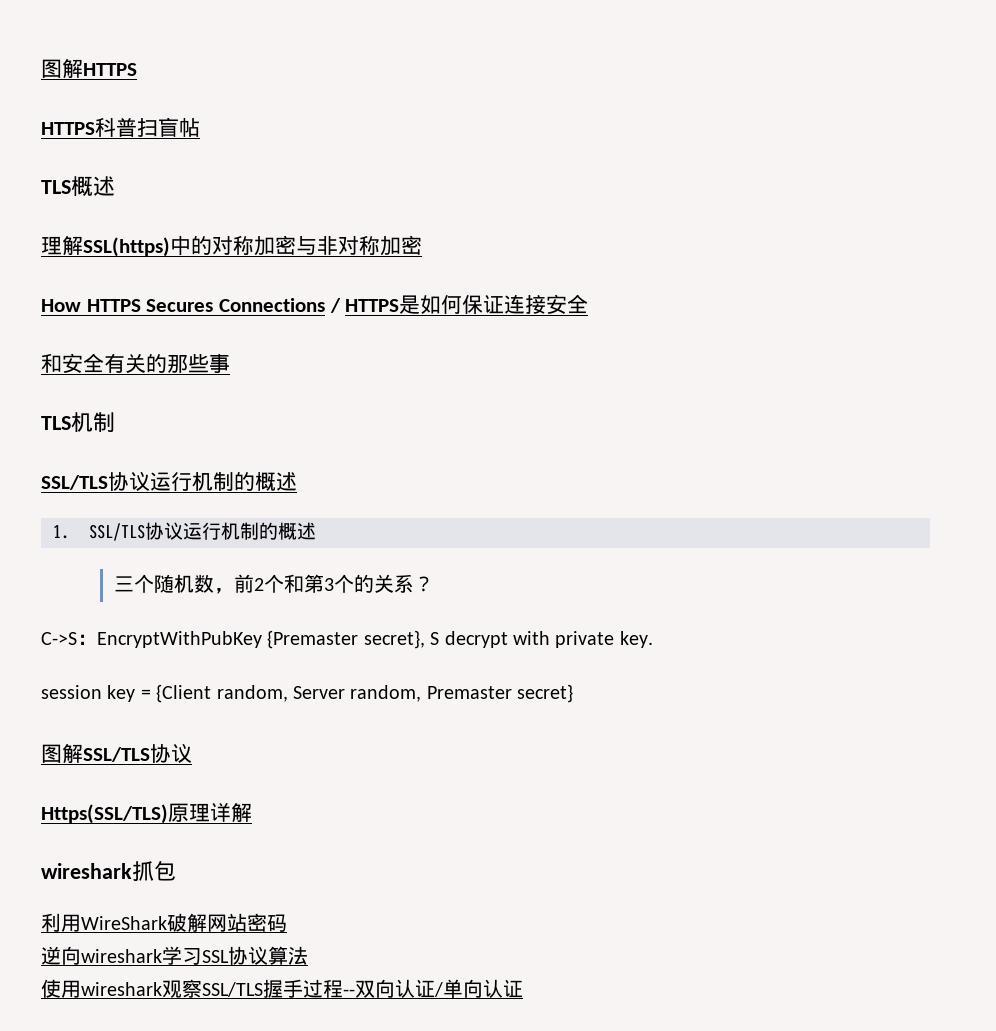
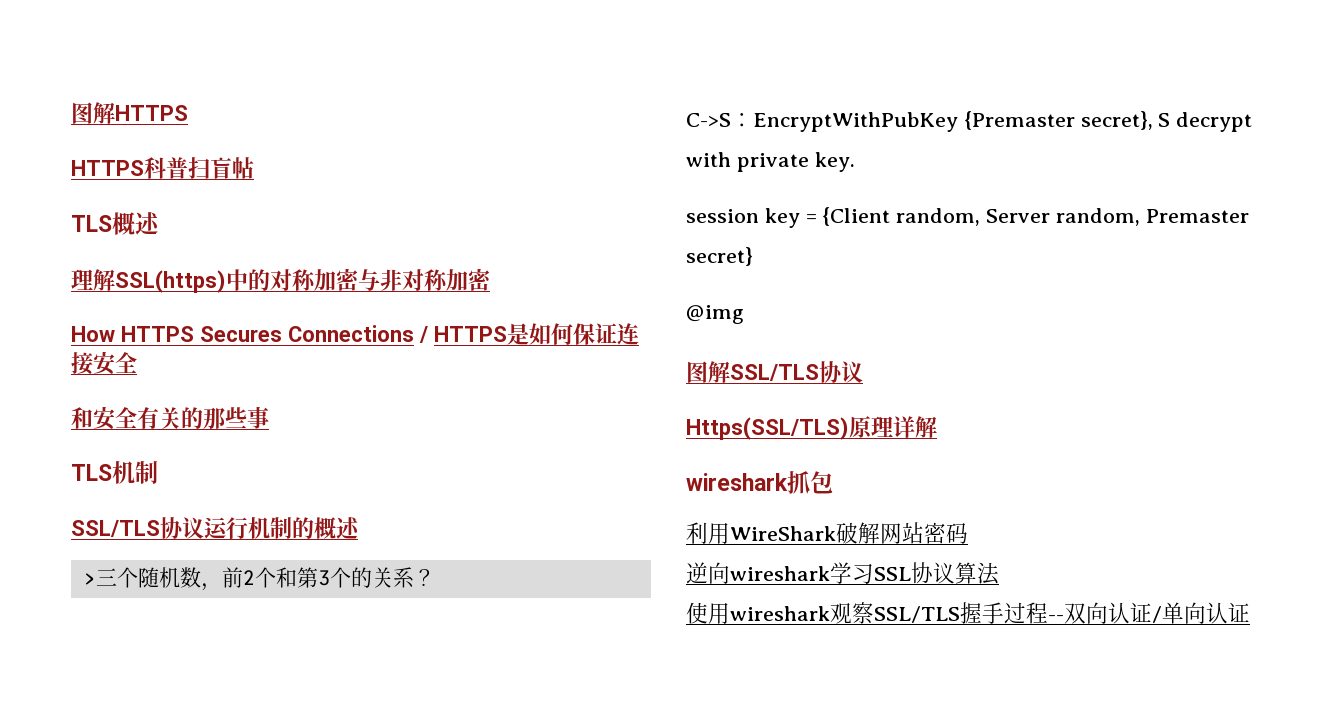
- 1. SSL/TLS协议运行机制的概述
- 三个随机数，前2个和第3个的关系？
+ >三个随机数，前2个和第3个的关系？
+ @img

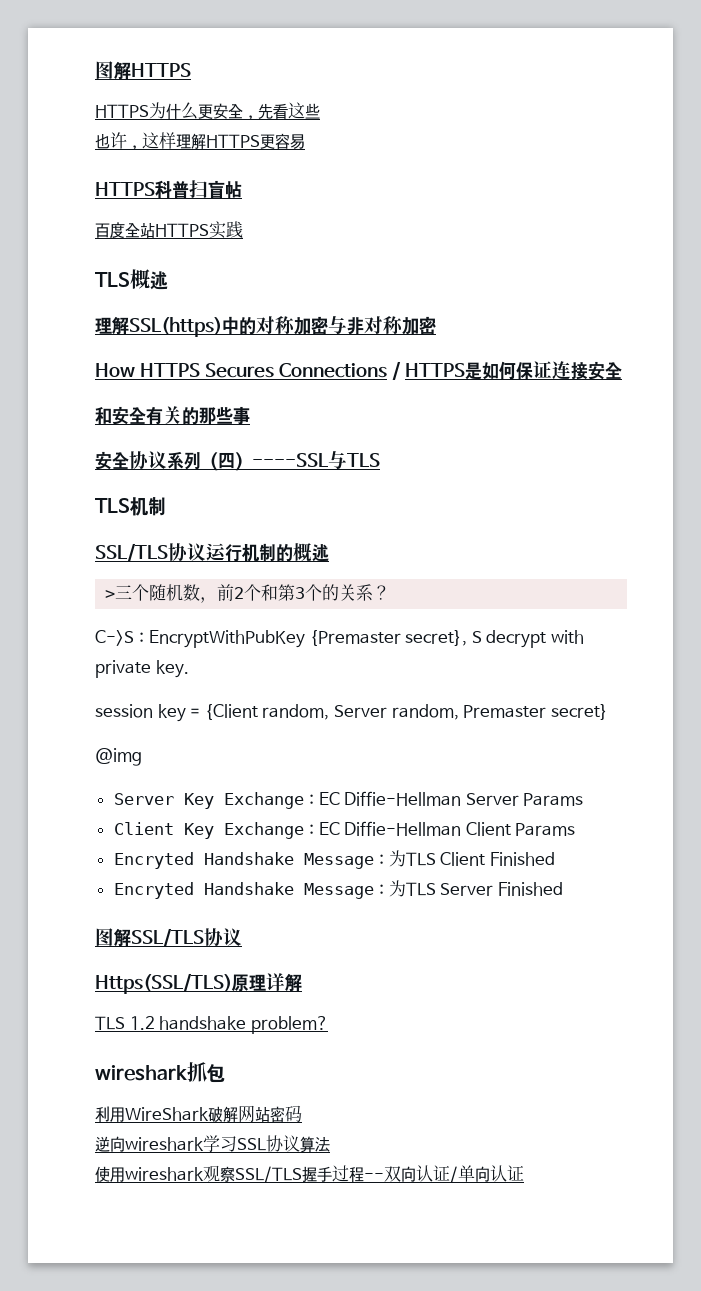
+ HTTPS为什么更安全，先看这些
+ 也许，这样理解HTTPS更容易
+ 百度全站HTTPS实践
+ 安全协议系列（四）----SSL与TLS
+ Server Key Exchange：EC Diffie-Hellman Server Params
+ Client Key Exchange：EC Diffie-Hellman Client Params
+ Encryted Handshake Message：为TLS Client Finished
+ Encryted Handshake Message：为TLS Server Finished
+ TLS 1.2 handshake problem?

